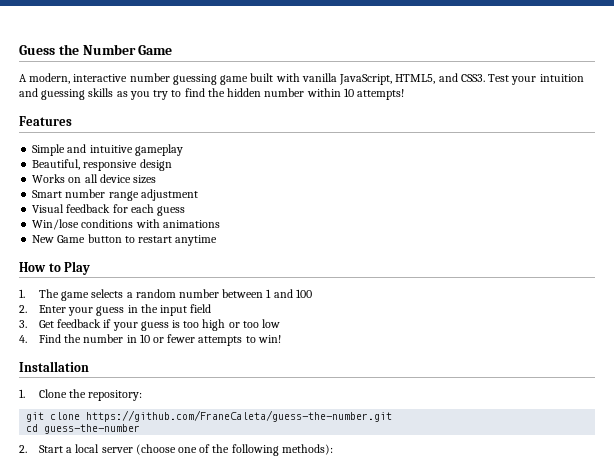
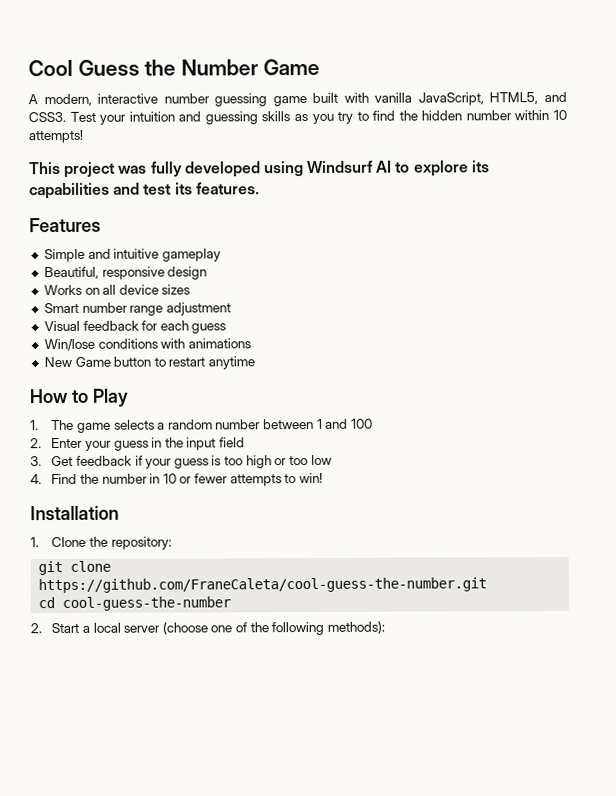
- Guess the Number Game
+ Cool Guess the Number Game
+ This project was fully developed using Windsurf AI to explore its capabilities and test its features.
- git clone https://github.com/FraneCaleta/guess-the-number.git
+ git clone https://github.com/FraneCaleta/cool-guess-the-number.git
- cd guess-the-number
+ cd cool-guess-the-number

